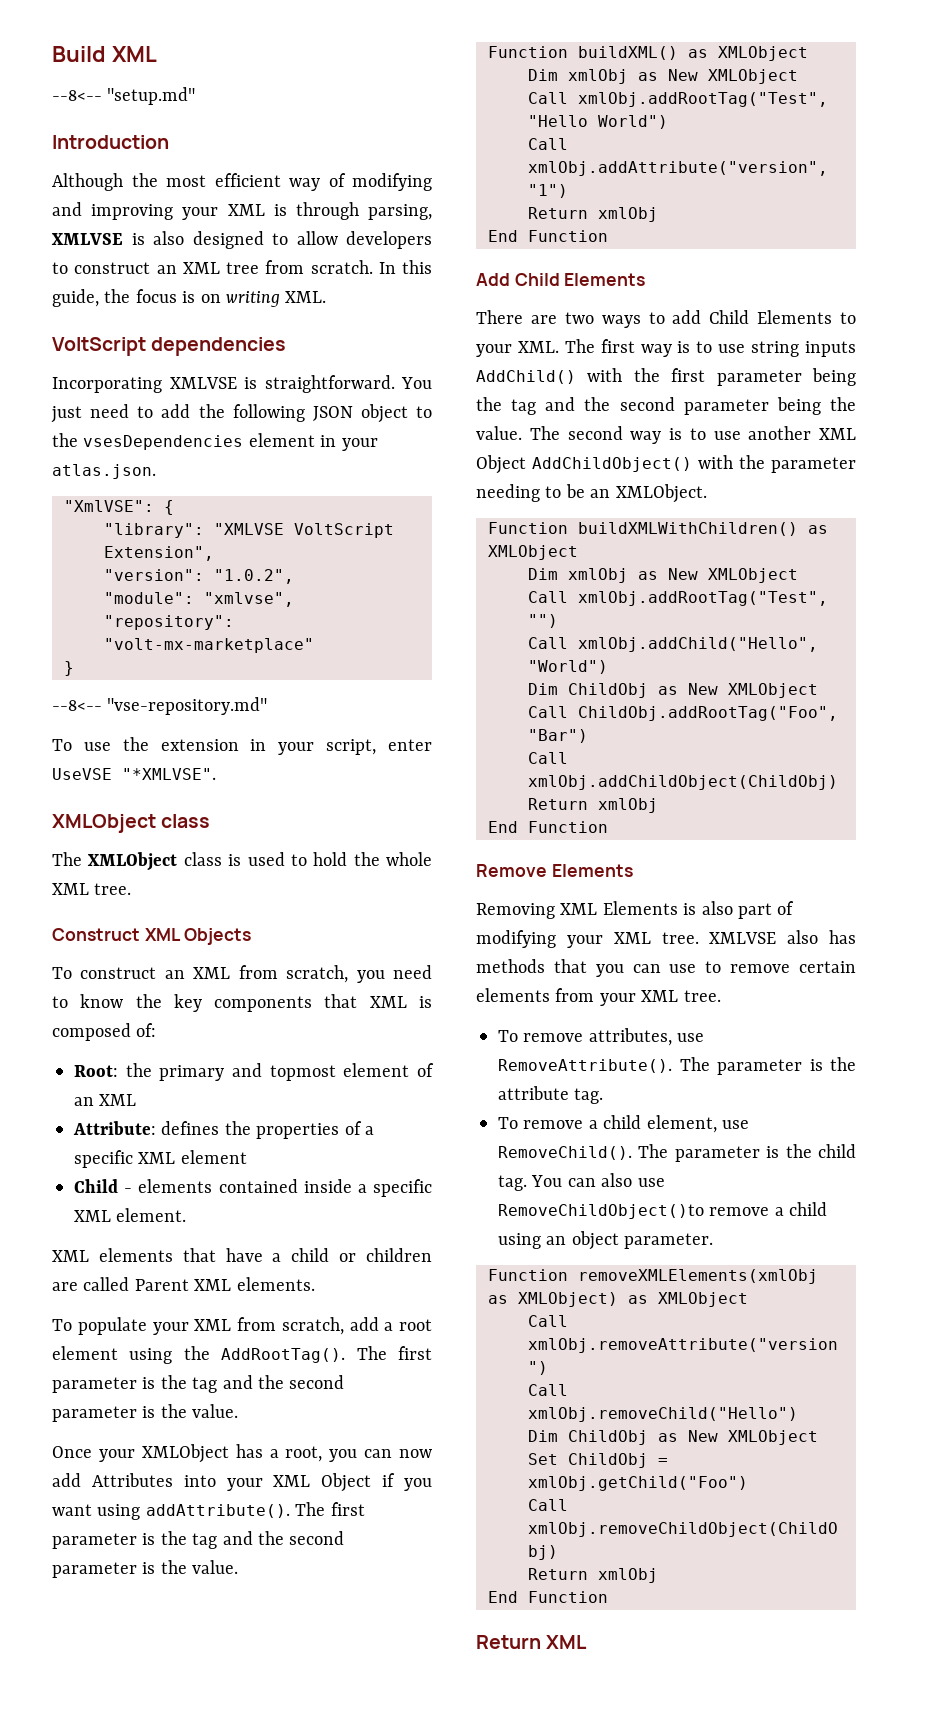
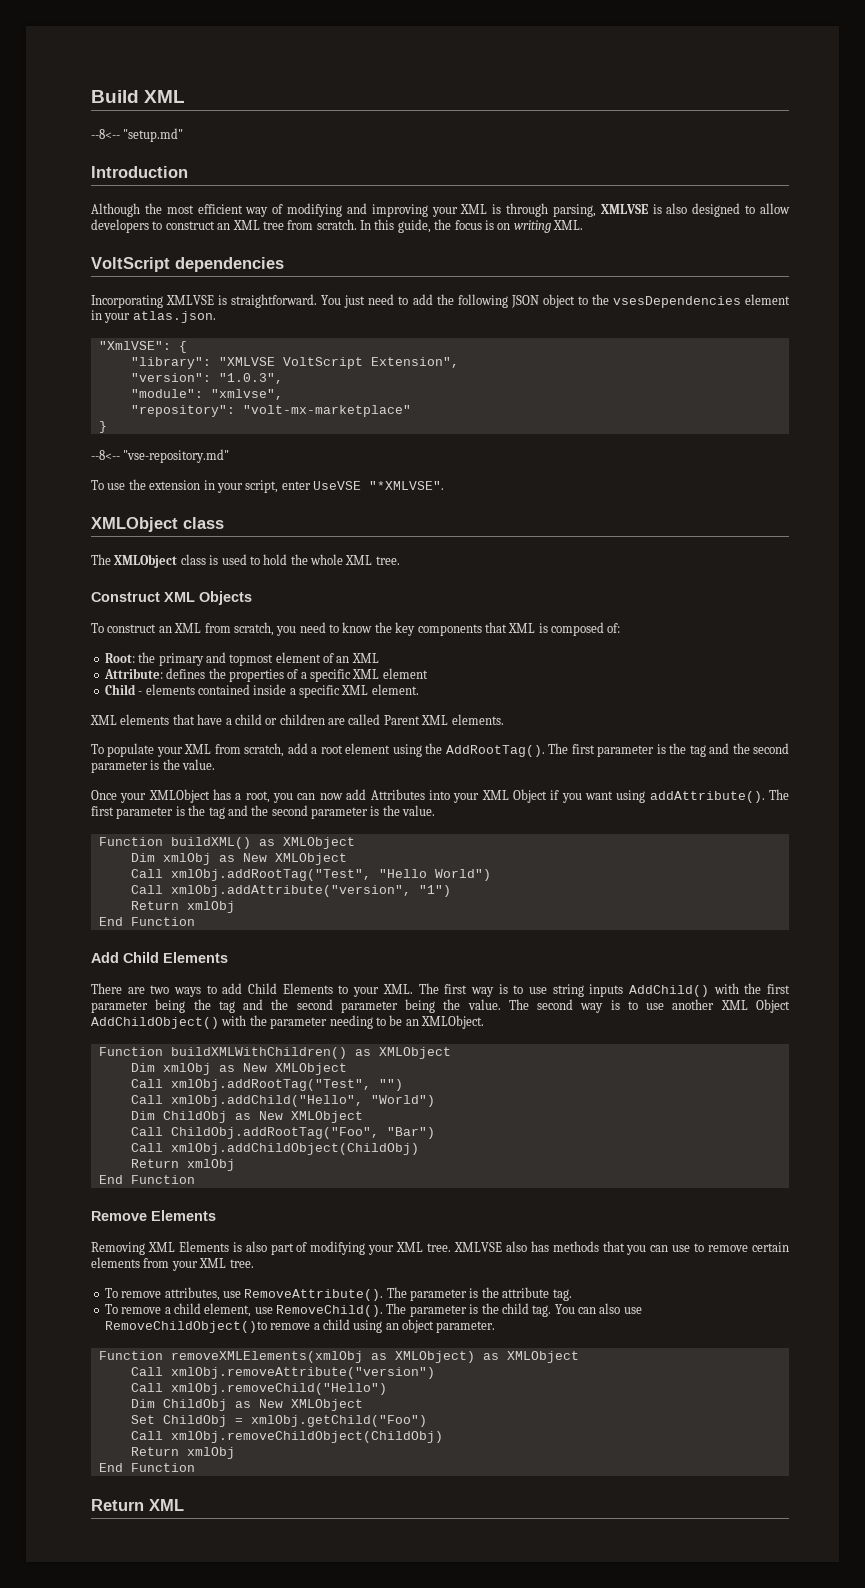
- "version": "1.0.2",
+ "version": "1.0.3",

